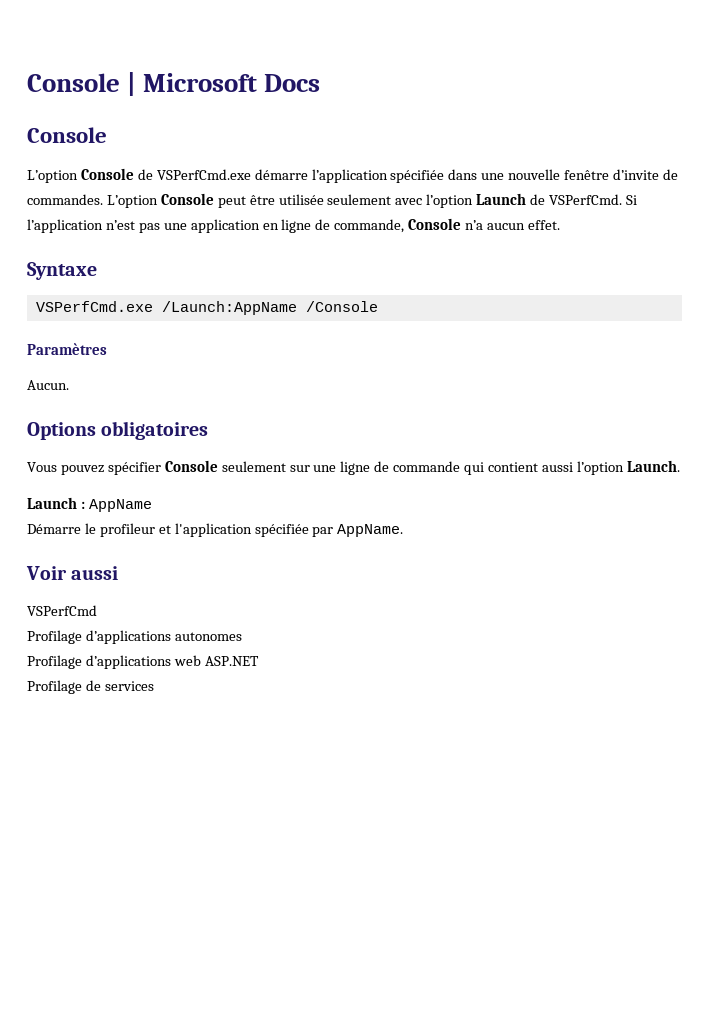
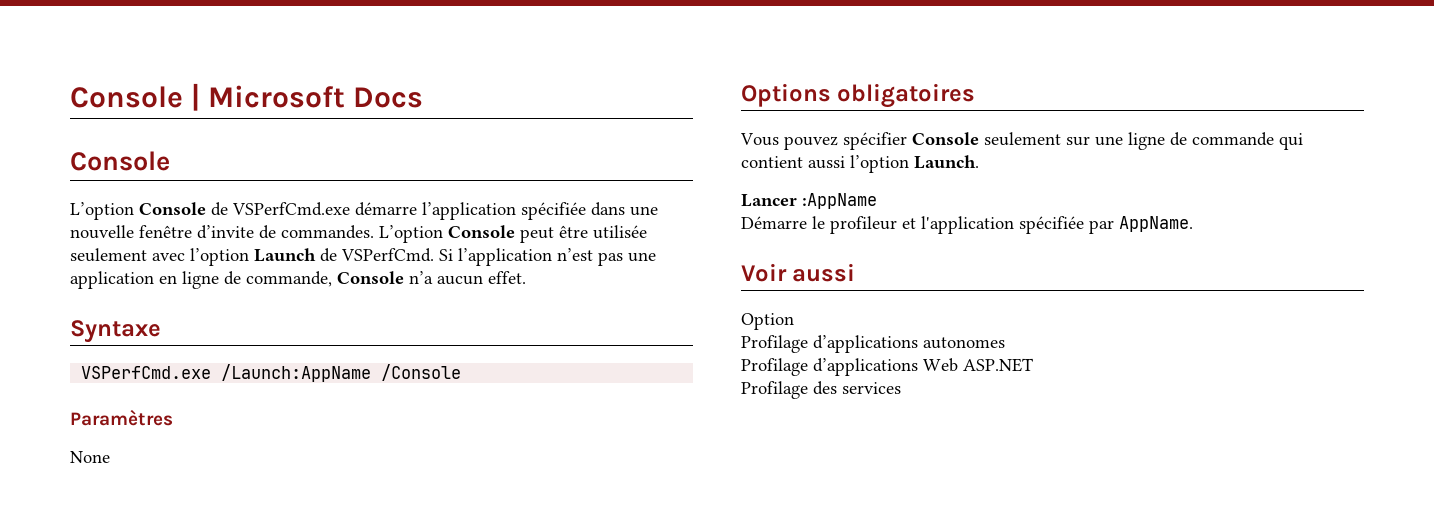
- Aucun.
+ None
- Launch : AppName
+ Lancer :AppName
- VSPerfCmd
+ Option
- Profilage d’applications web ASP.NET
+ Profilage d’applications Web ASP.NET
- Profilage de services
+ Profilage des services

